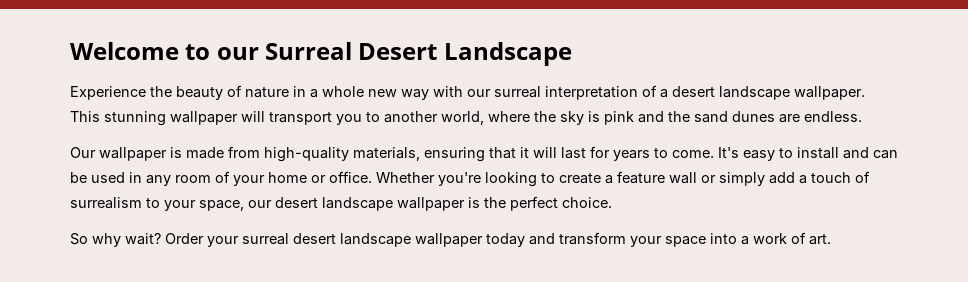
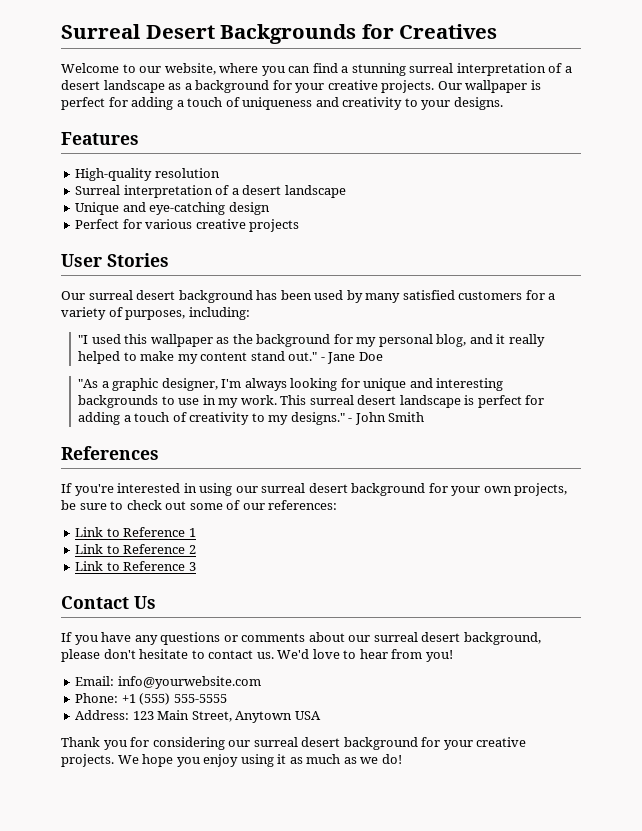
- Welcome to our Surreal Desert Landscape
- Experience the beauty of nature in a whole new way with our surreal interpretation of a desert landscape wallpaper. This stunning wallpaper will transport you to another world, where the sky is pink and the sand dunes are endless.
- Our wallpaper is made from high-quality materials, ensuring that it will last for years to come. It's easy to install and can be used in any room of your home or office. Whether you're looking to create a feature wall or simply add a touch of surrealism to your space, our desert landscape wallpaper is the perfect choice.
- So why wait? Order your surreal desert landscape wallpaper today and transform your space into a work of art.
+ Surreal Desert Backgrounds for Creatives
+ Welcome to our website, where you can find a stunning surreal interpretation of a desert landscape as a background for your creative projects. Our wallpaper is perfect for adding a touch of uniqueness and creativity to your designs.
+ Features
+ High-quality resolution
+ Surreal interpretation of a desert landscape
+ Unique and eye-catching design
+ Perfect for various creative projects
+ User Stories
+ Our surreal desert background has been used by many satisfied customers for a variety of purposes, including:
+ "I used this wallpaper as the background for my personal blog, and it really helped to make my content stand out." - Jane Doe
+ "As a graphic designer, I'm always looking for unique and interesting backgrounds to use in my work. This surreal desert landscape is perfect for adding a touch of creativity to my designs." - John Smith
+ References
+ If you're interested in using our surreal desert background for your own projects, be sure to check out some of our references:
+ Link to Reference 1
+ Link to Reference 2
+ Link to Reference 3
+ Contact Us
+ If you have any questions or comments about our surreal desert background, please don't hesitate to contact us. We'd love to hear from you!
+ Email: info@yourwebsite.com
+ Phone: +1 (555) 555-5555
+ Address: 123 Main Street, Anytown USA
+ Thank you for considering our surreal desert background for your creative projects. We hope you enjoy using it as much as we do!

